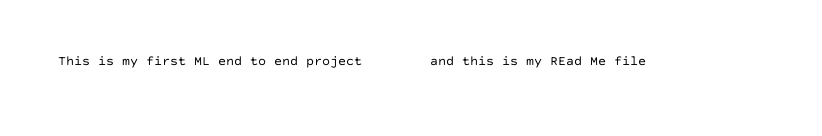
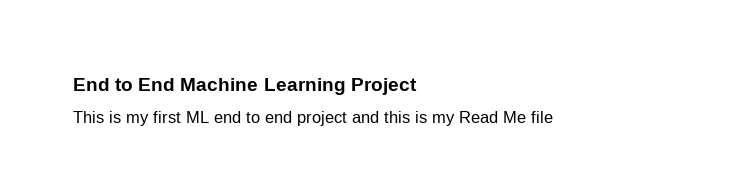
+ End to End Machine Learning Project
- This is my first ML end to end project and this is my REad Me file
+ This is my first ML end to end project and this is my Read Me file

